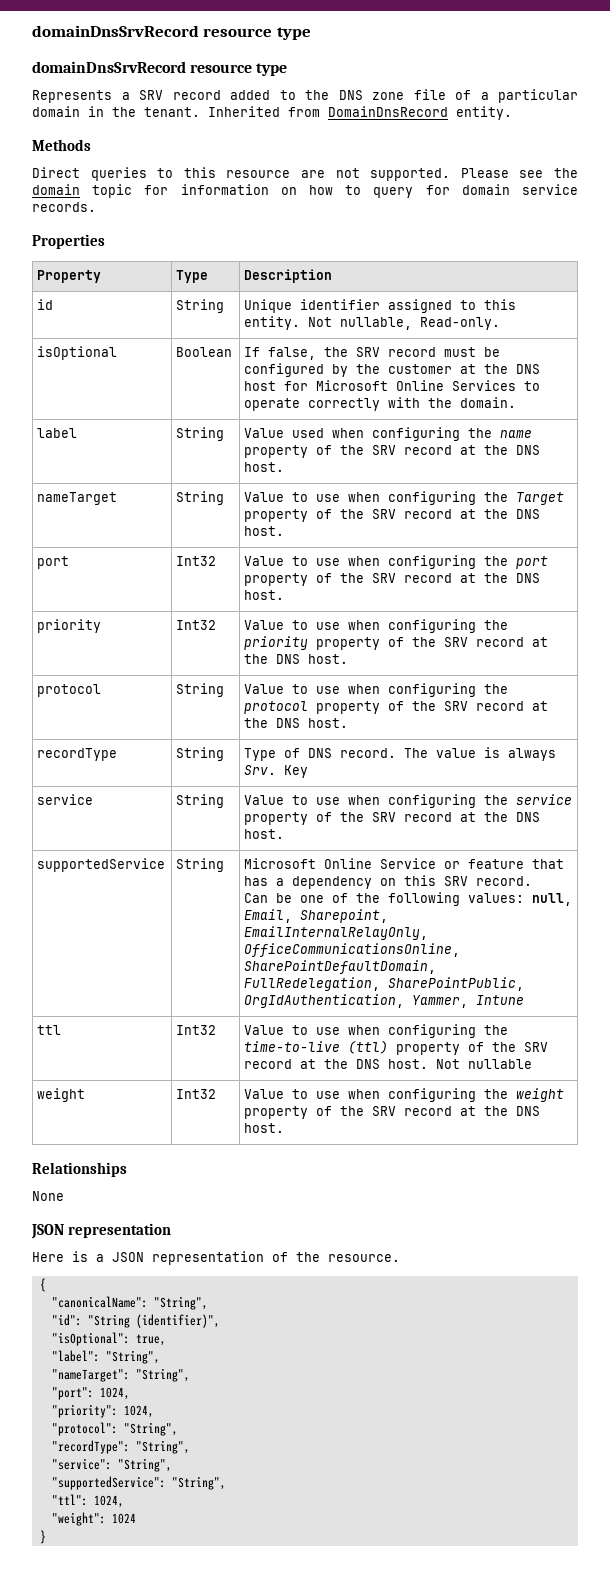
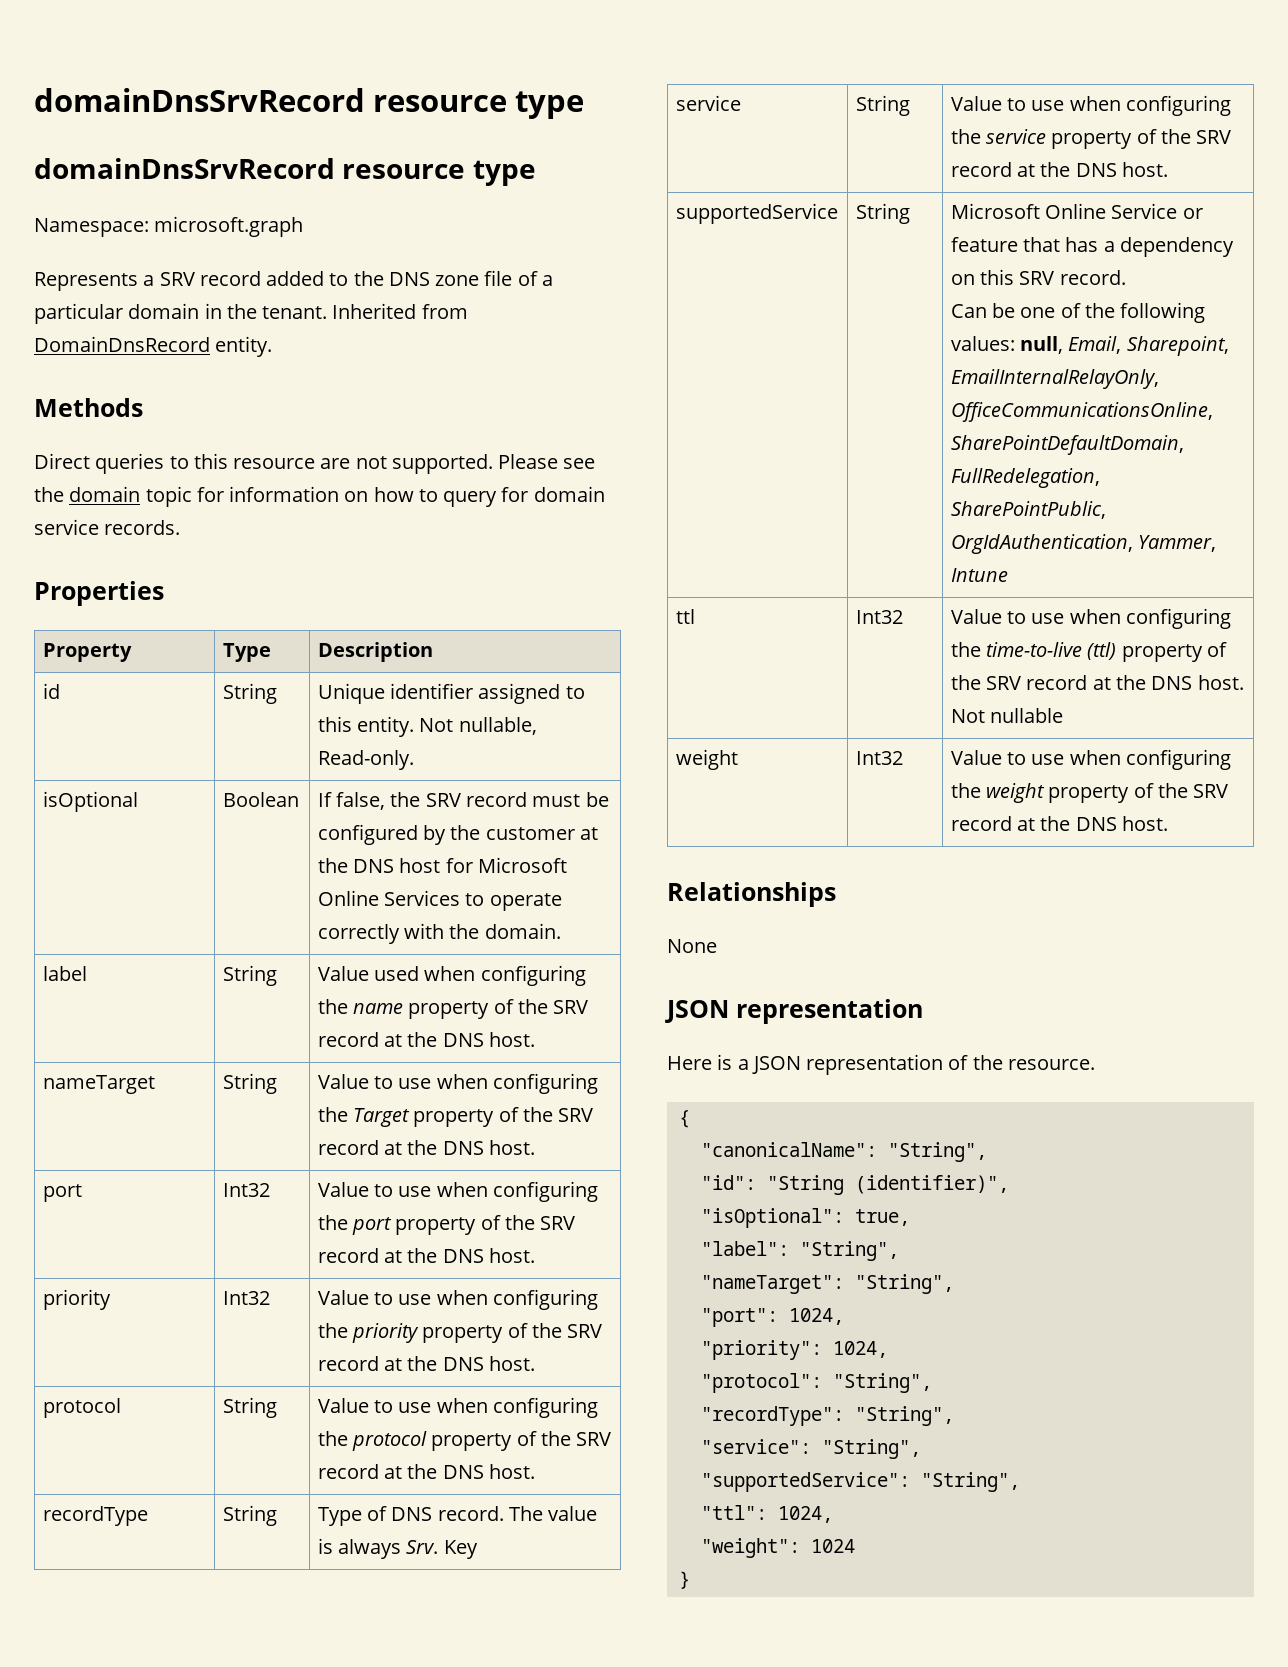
+ Namespace: microsoft.graph

